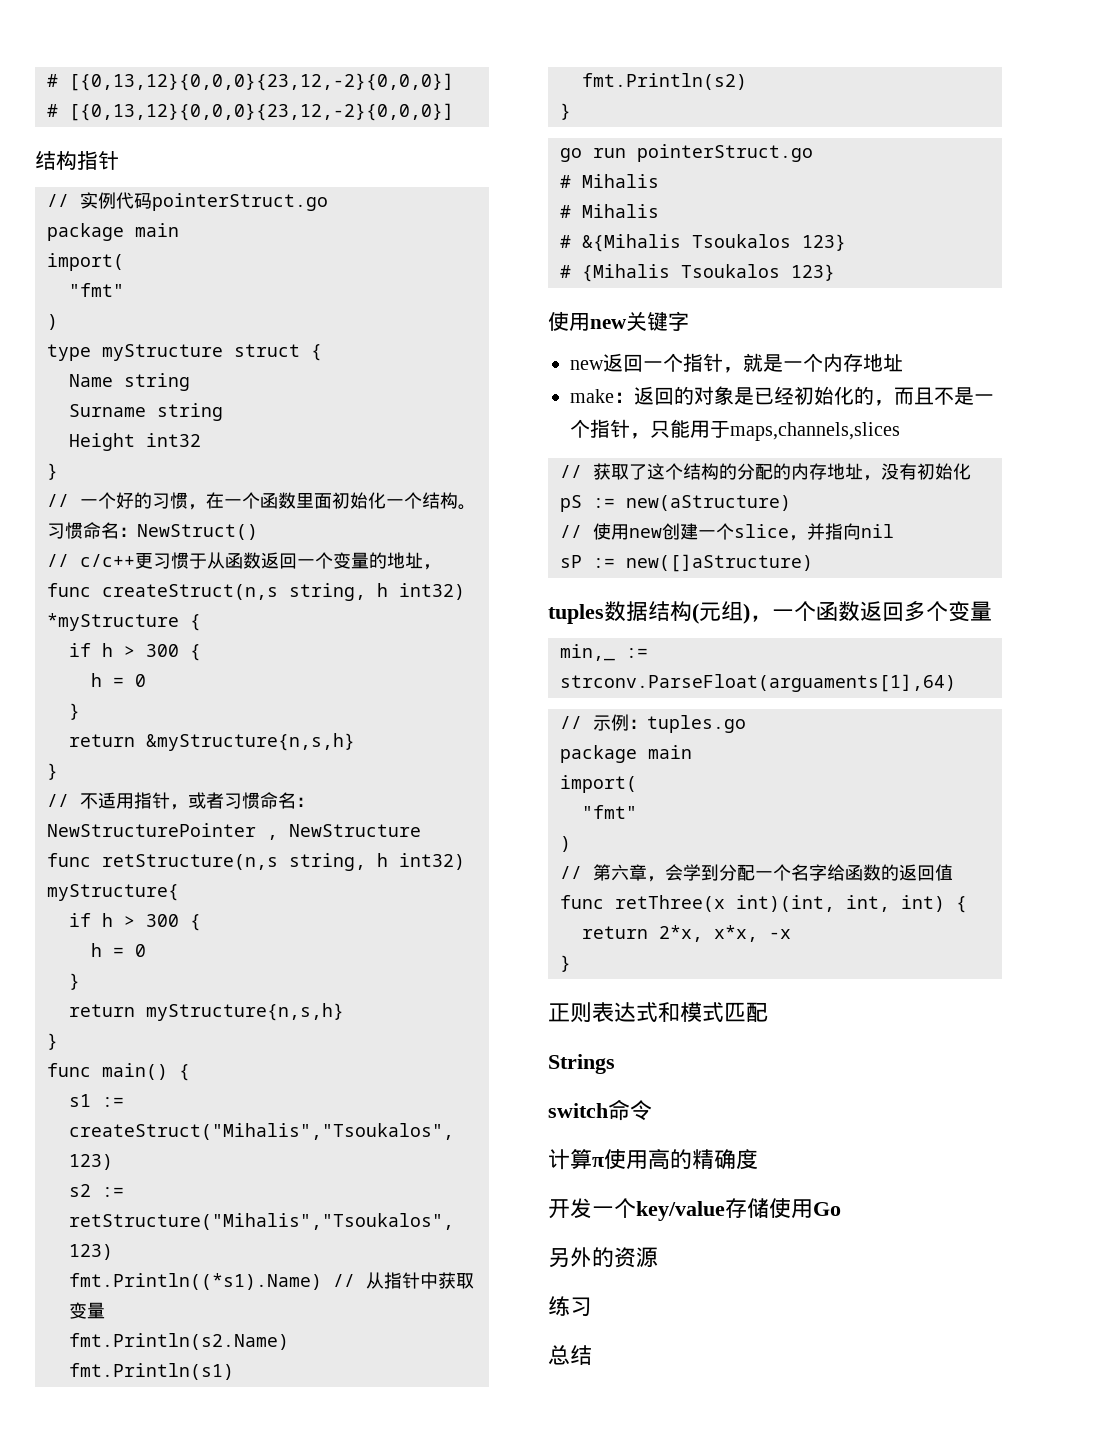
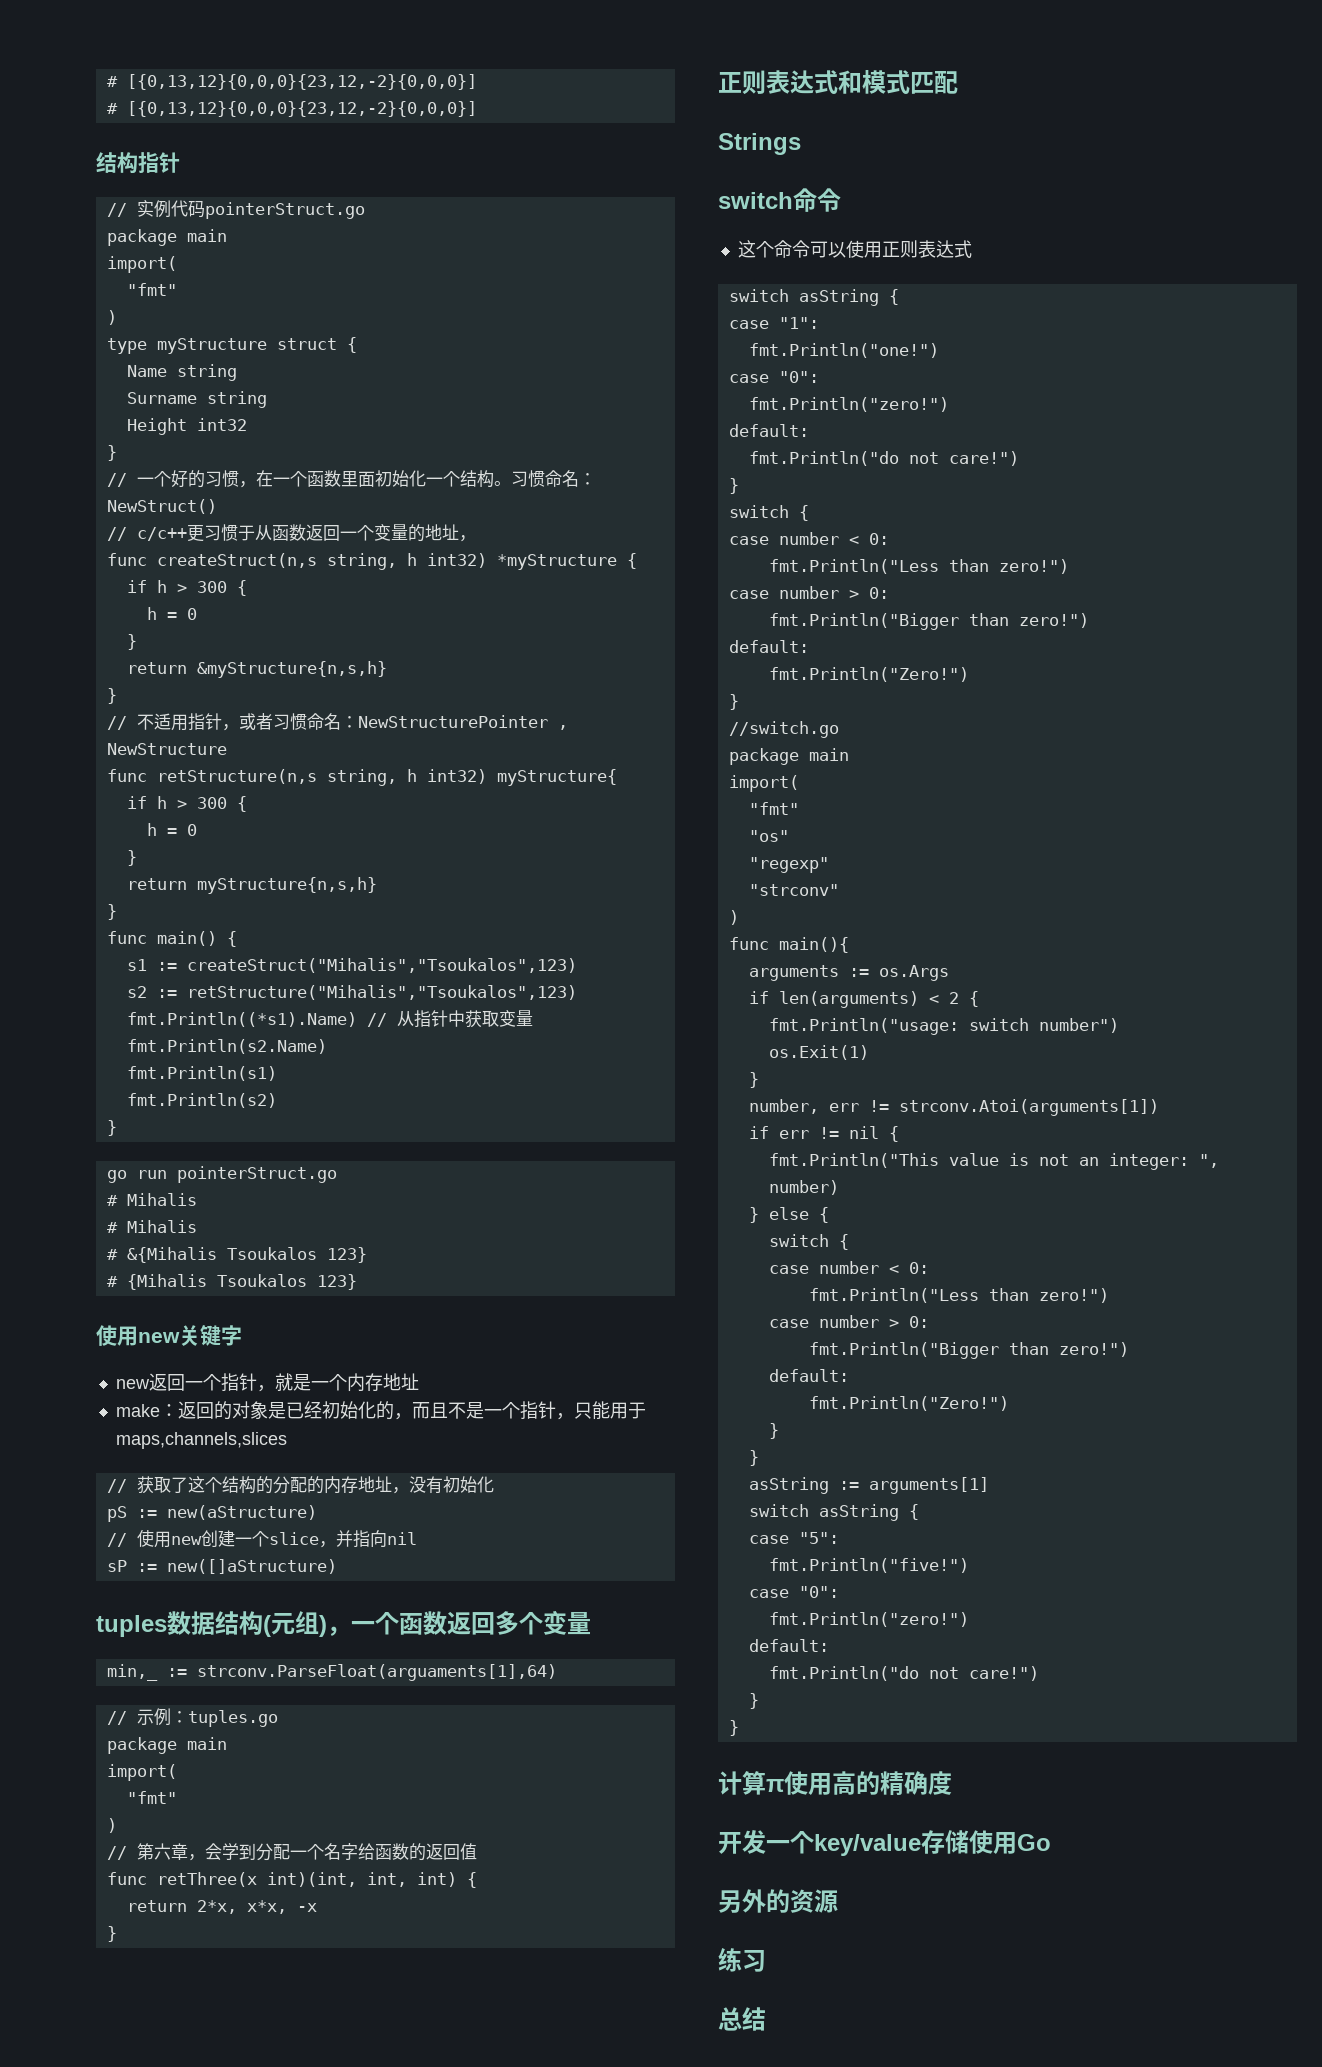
+ 这个命令可以使用正则表达式
+ switch asString {
+ case "1":
+ fmt.Println("one!")
+ case "0":
+ fmt.Println("zero!")
+ default:
+ fmt.Println("do not care!")
+ }
+ switch {
+ case number < 0:
+ fmt.Println("Less than zero!")
+ case number > 0:
+ fmt.Println("Bigger than zero!")
+ default:
+ fmt.Println("Zero!")
+ }
+ //switch.go
+ package main
+ import(
+ "fmt"
+ "os"
+ "regexp"
+ "strconv"
+ )
+ func main(){
+ arguments := os.Args
+ if len(arguments) < 2 {
+ fmt.Println("usage: switch number")
+ os.Exit(1)
+ }
+ number, err != strconv.Atoi(arguments[1])
+ if err != nil {
+ fmt.Println("This value is not an integer: ", number)
+ } else {
+ switch {
+ case number < 0:
+ fmt.Println("Less than zero!")
+ case number > 0:
+ fmt.Println("Bigger than zero!")
+ default:
+ fmt.Println("Zero!")
+ }
+ }
+ asString := arguments[1]
+ switch asString {
+ case "5":
+ fmt.Println("five!")
+ case "0":
+ fmt.Println("zero!")
+ default:
+ fmt.Println("do not care!")
+ }
+ }

